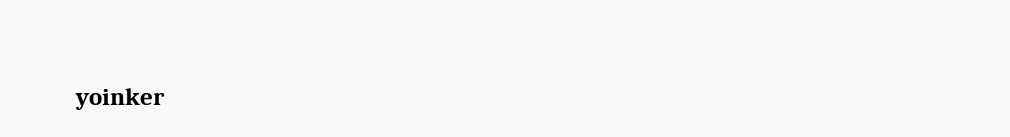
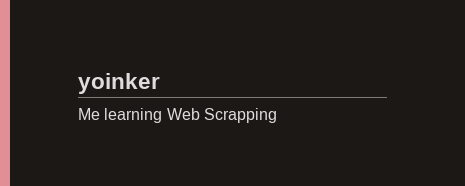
+ Me learning Web Scrapping

